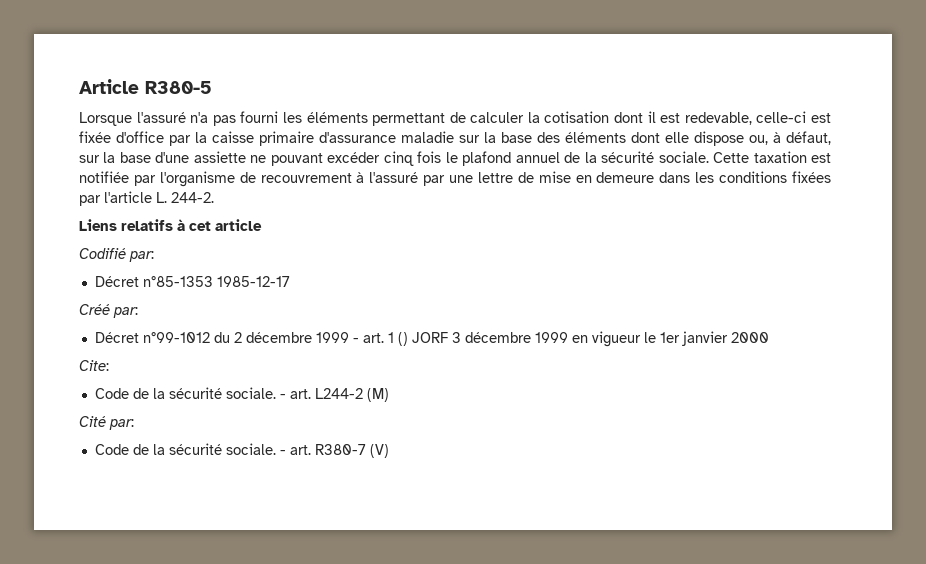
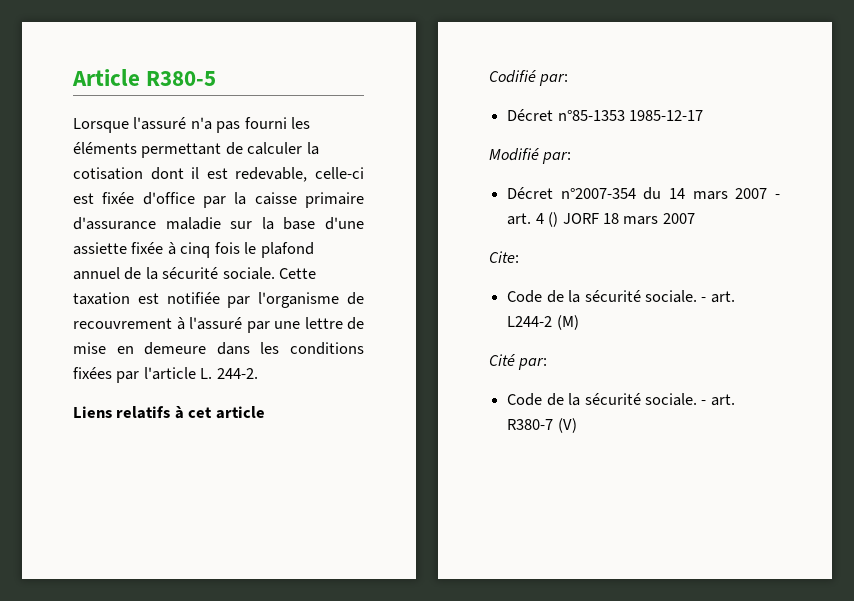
- Lorsque l'assuré n'a pas fourni les éléments permettant de calculer la cotisation dont il est redevable, celle-ci est fixée d'office par la caisse primaire d'assurance maladie sur la base des éléments dont elle dispose ou, à défaut, sur la base d'une assiette ne pouvant excéder cinq fois le plafond annuel de la sécurité sociale.
+ Lorsque l'assuré n'a pas fourni les éléments permettant de calculer la cotisation dont il est redevable, celle-ci est fixée d'office par la caisse primaire d'assurance maladie sur la base d'une assiette fixée à cinq fois le plafond annuel de la sécurité sociale.
- Créé par:
- Décret n°99-1012 du 2 décembre 1999 - art. 1 () JORF 3 décembre 1999 en vigueur le 1er janvier 2000
+ Modifié par:
+ Décret n°2007-354 du 14 mars 2007 - art. 4 () JORF 18 mars 2007

